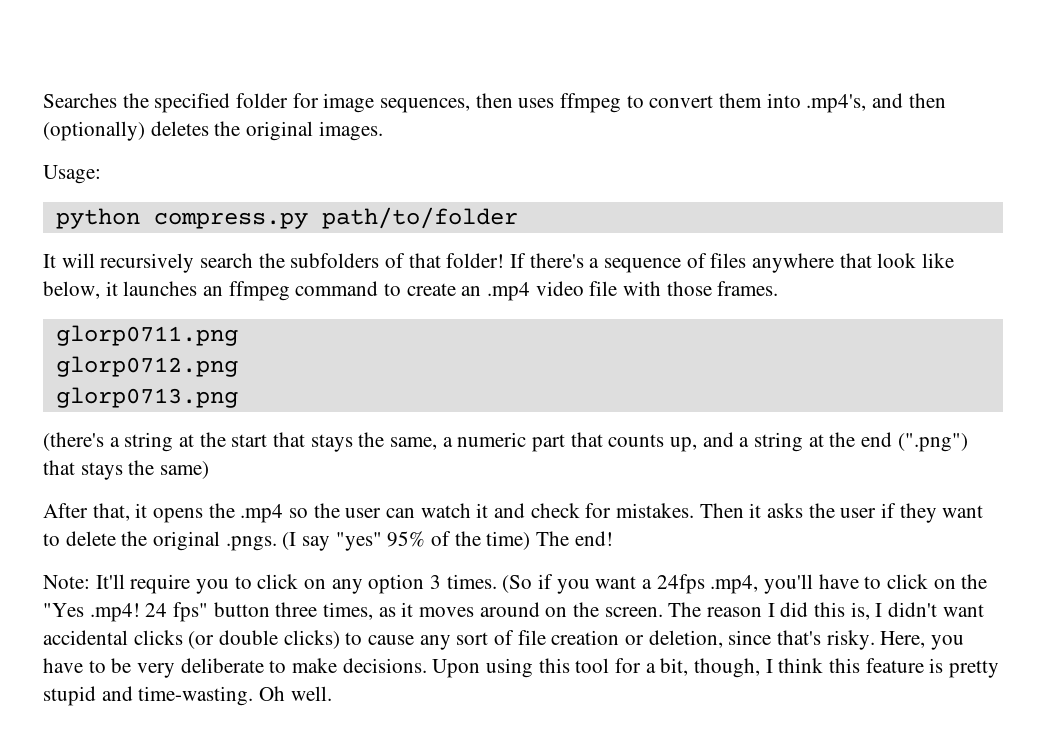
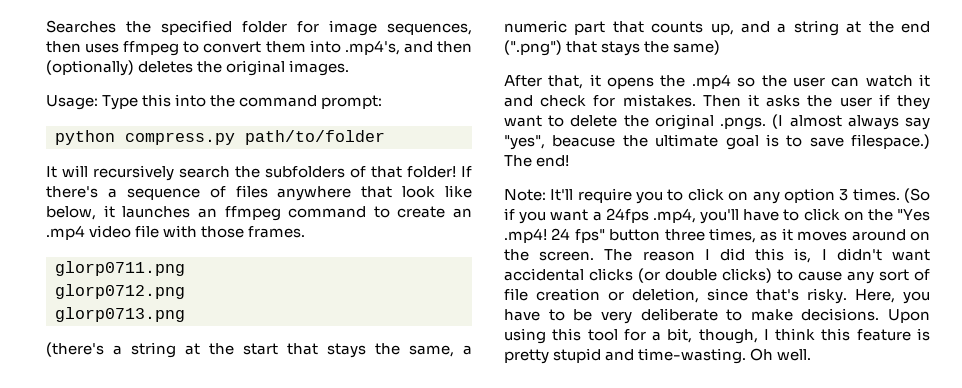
- Usage:
+ Usage: Type this into the command prompt:
- Then it asks the user if they want to delete the original .pngs. (I say "yes" 95% of the time) The end!
+ Then it asks the user if they want to delete the original .pngs. (I almost always say "yes", beacuse the ultimate goal is to save filespace.) The end!

